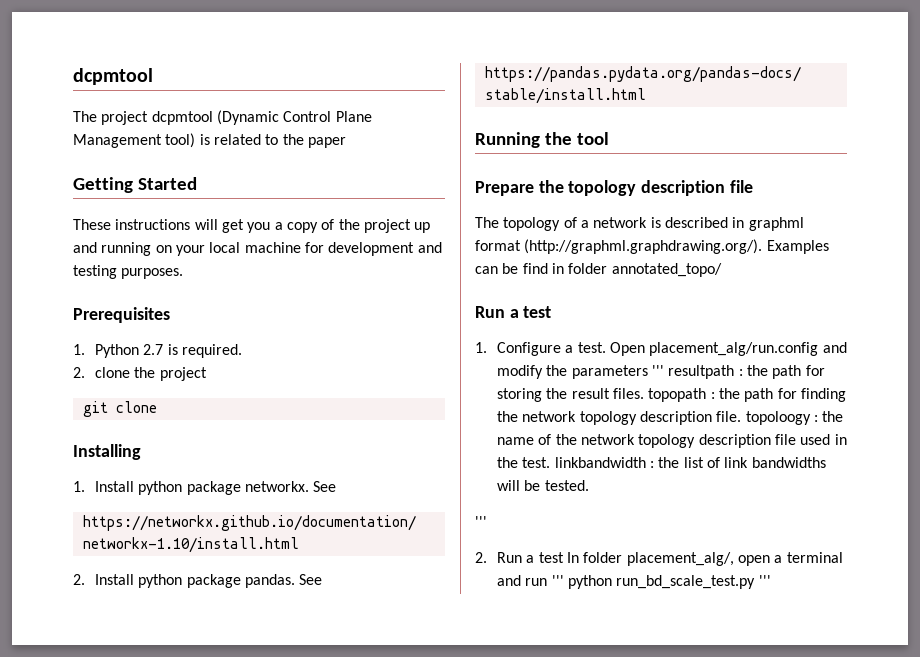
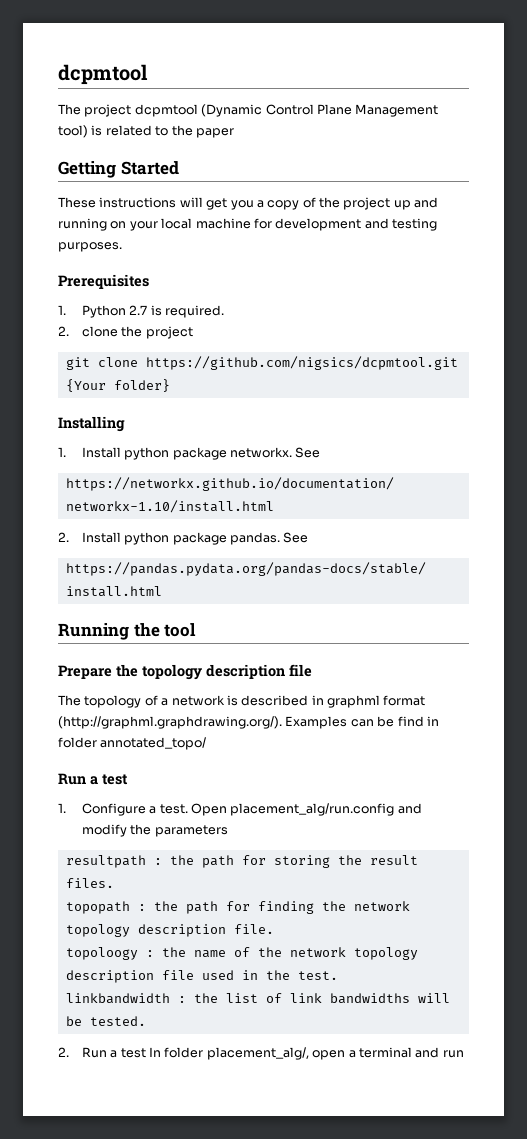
- git clone
+ git clone https://github.com/nigsics/dcpmtool.git {Your folder}
- Open placement_alg/run.config and modify the parameters ''' resultpath : the path for storing the result files. topopath : the path for finding the network topology description file. topoloogy : the name of the network topology description file used in the test. linkbandwidth : the list of link bandwidths will be tested.
- '''
+ Open placement_alg/run.config and modify the parameters
+ resultpath : the path for storing the result files.
+ topopath : the path for finding the network topology description file.
+ topoloogy : the name of the network topology description file used in the test.
+ linkbandwidth : the list of link bandwidths will be tested.
- 2. Run a test In folder placement_alg/, open a terminal and run ''' python run_bd_scale_test.py '''
+ 2. Run a test In folder placement_alg/, open a terminal and run

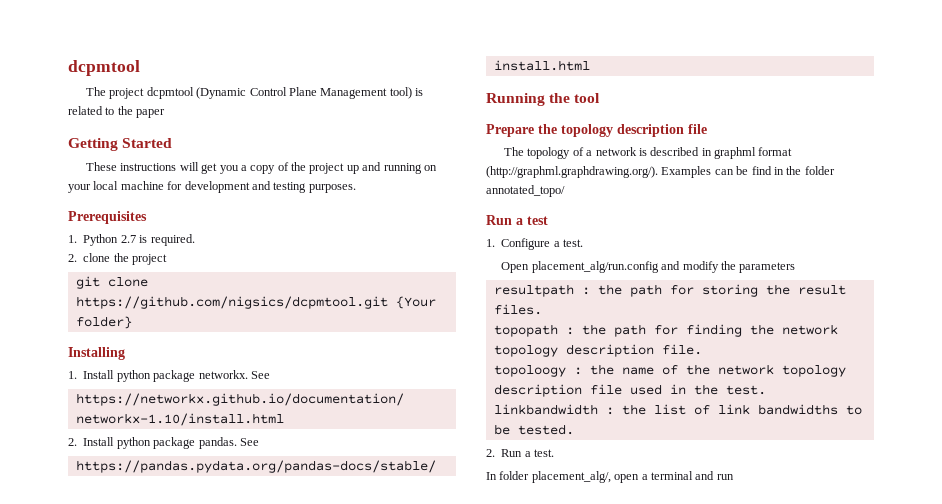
- The topology of a network is described in graphml format (http://graphml.graphdrawing.org/). Examples can be find in folder annotated_topo/
+ The topology of a network is described in graphml format (http://graphml.graphdrawing.org/). Examples can be find in the folder annotated_topo/
- 1. Configure a test. Open placement_alg/run.config and modify the parameters
+ 1. Configure a test.
+ Open placement_alg/run.config and modify the parameters
- linkbandwidth : the list of link bandwidths will be tested.
+ linkbandwidth : the list of link bandwidths to be tested.
- 2. Run a test In folder placement_alg/, open a terminal and run
+ 2. Run a test.
+ In folder placement_alg/, open a terminal and run

